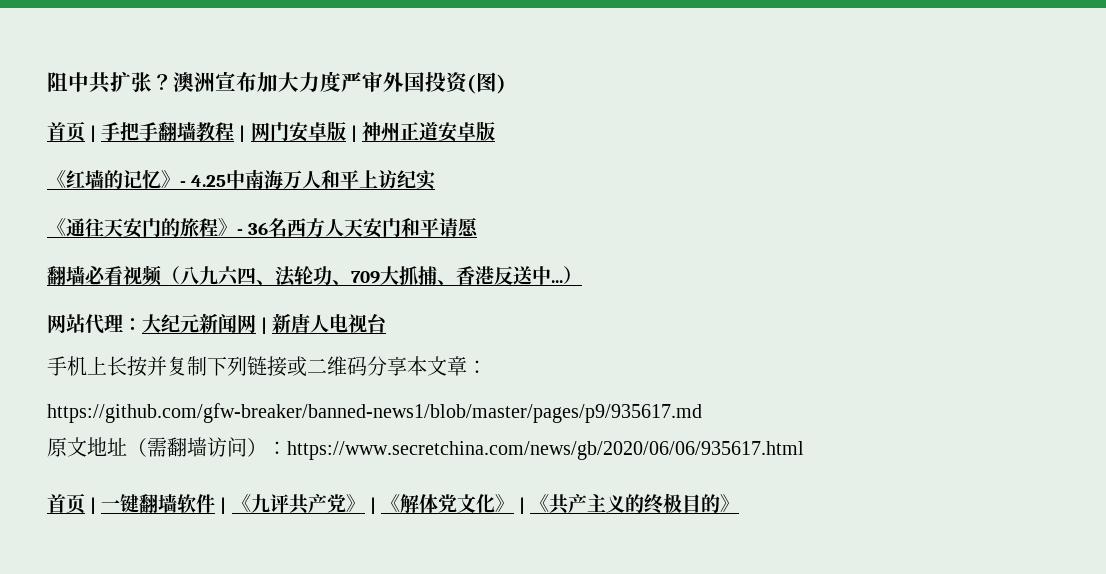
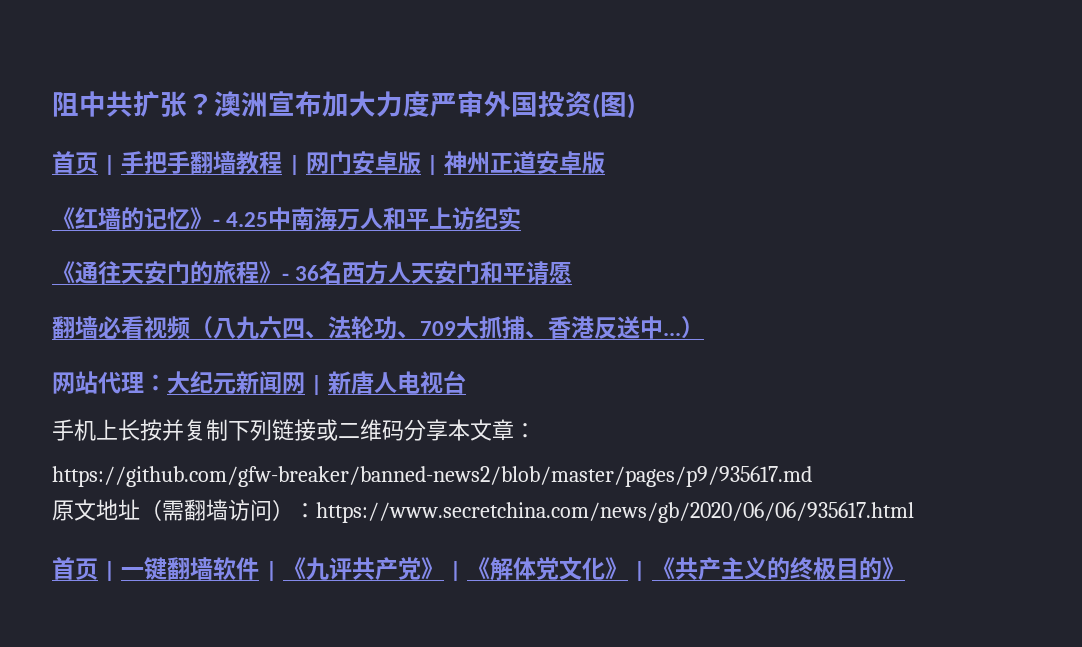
- https://github.com/gfw-breaker/banned-news1/blob/master/pages/p9/935617.md
+ https://github.com/gfw-breaker/banned-news2/blob/master/pages/p9/935617.md

